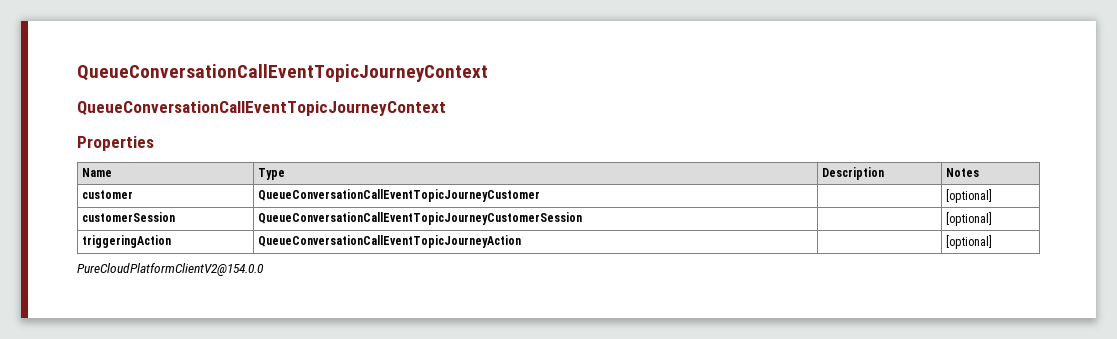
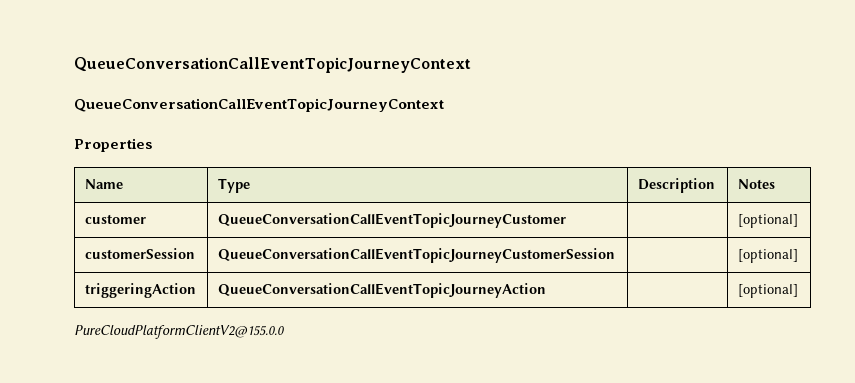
- PureCloudPlatformClientV2@154.0.0
+ PureCloudPlatformClientV2@155.0.0

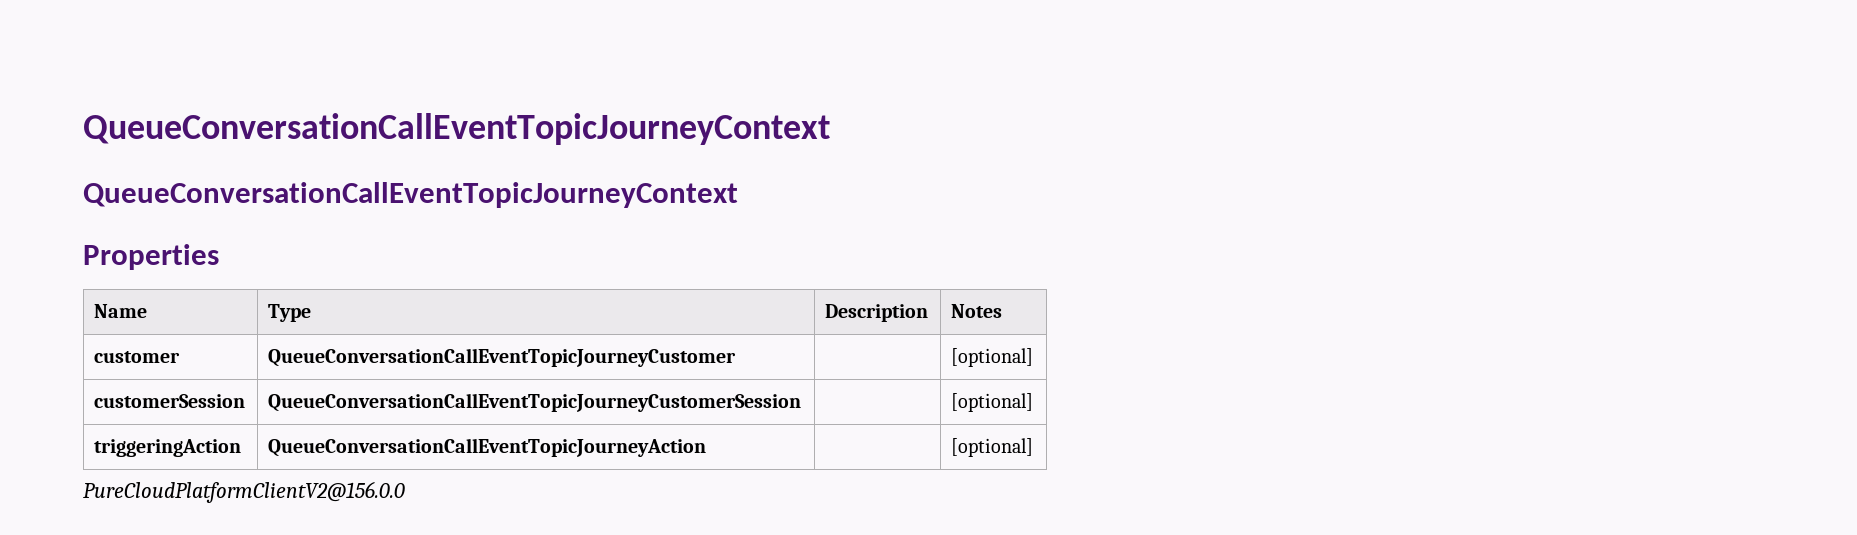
- PureCloudPlatformClientV2@155.0.0
+ PureCloudPlatformClientV2@156.0.0

